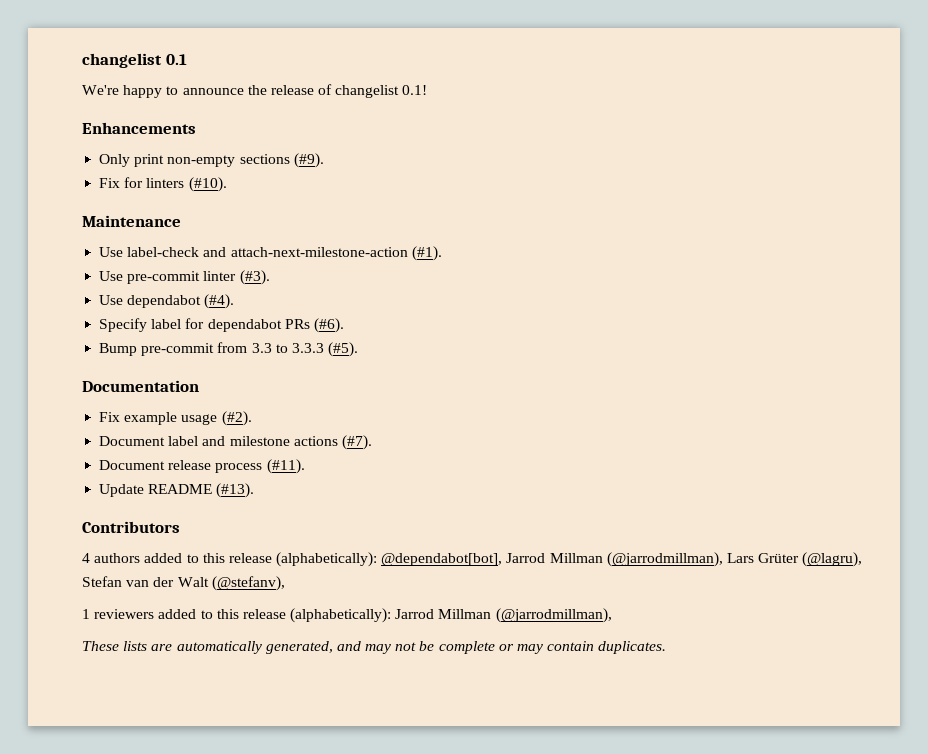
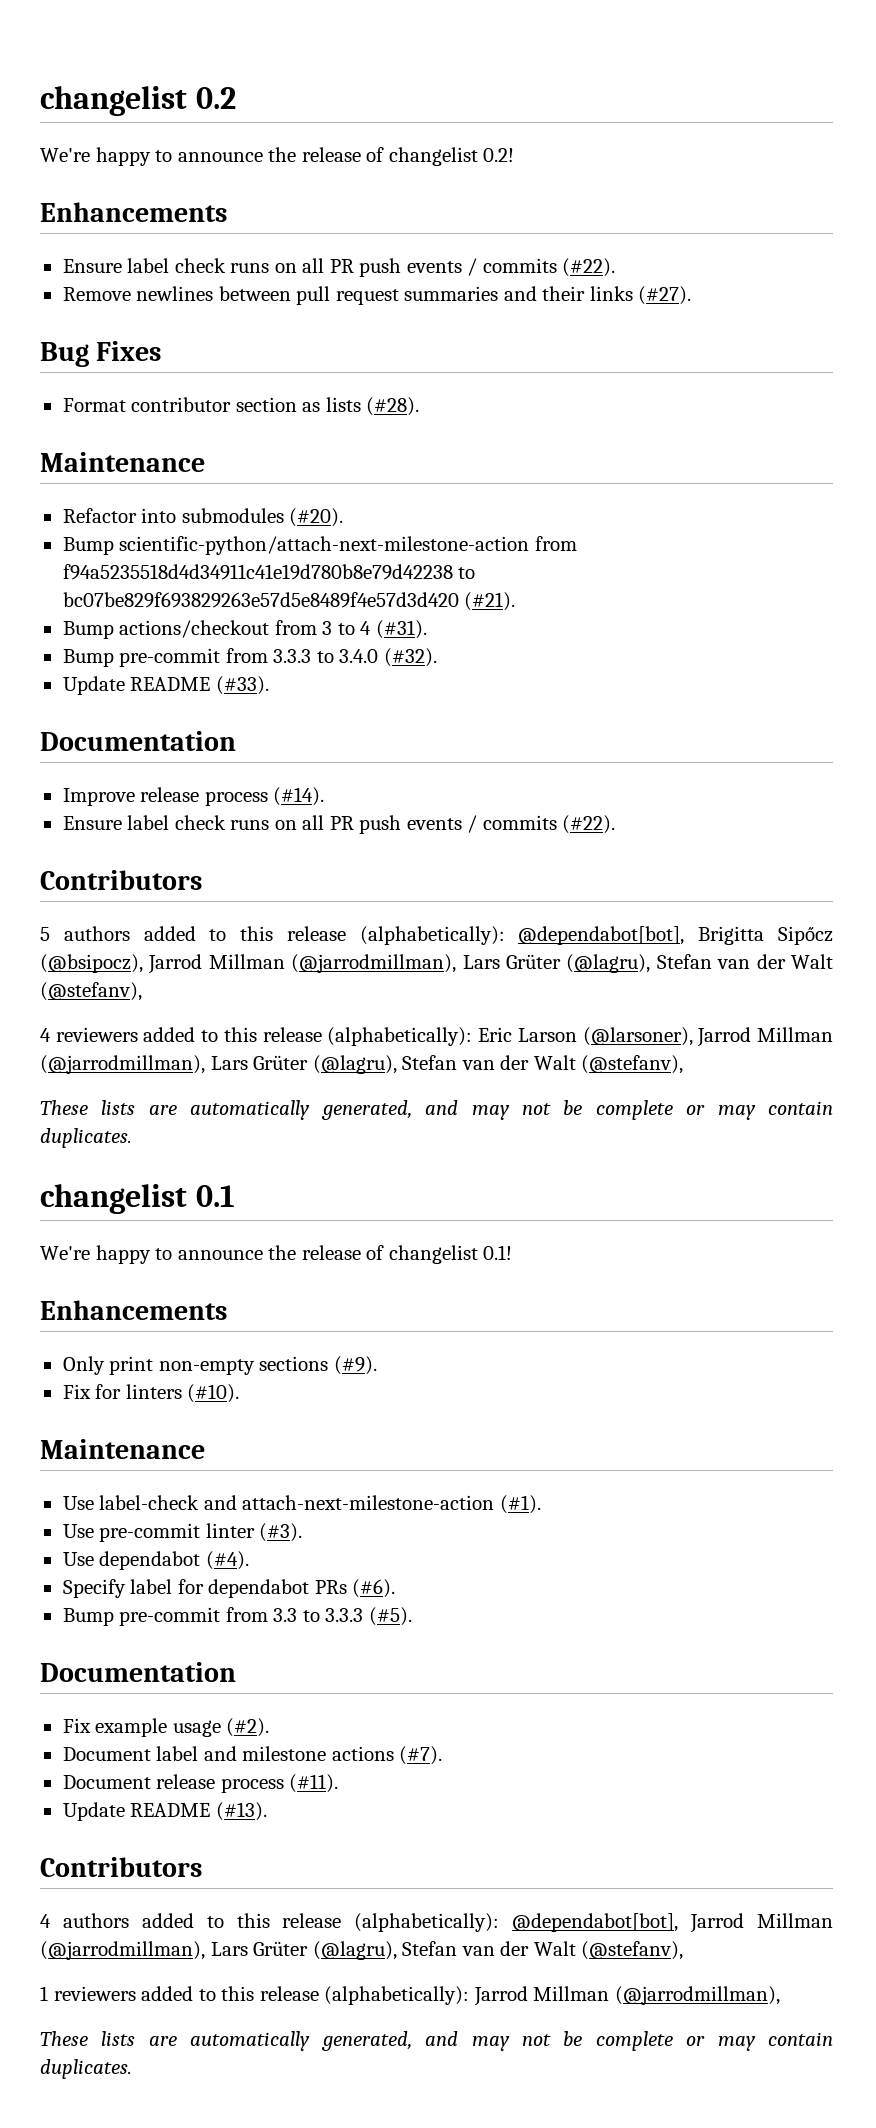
+ changelist 0.2
+ We're happy to announce the release of changelist 0.2!
+ Enhancements
+ Ensure label check runs on all PR push events / commits (#22).
+ Remove newlines between pull request summaries and their links (#27).
+ Bug Fixes
+ Format contributor section as lists (#28).
+ Maintenance
+ Refactor into submodules (#20).
+ Bump scientific-python/attach-next-milestone-action from f94a5235518d4d34911c41e19d780b8e79d42238 to bc07be829f693829263e57d5e8489f4e57d3d420 (#21).
+ Bump actions/checkout from 3 to 4 (#31).
+ Bump pre-commit from 3.3.3 to 3.4.0 (#32).
+ Update README (#33).
+ Documentation
+ Improve release process (#14).
+ Ensure label check runs on all PR push events / commits (#22).
+ Contributors
+ 5 authors added to this release (alphabetically): @dependabot[bot], Brigitta Sipőcz (@bsipocz), Jarrod Millman (@jarrodmillman), Lars Grüter (@lagru), Stefan van der Walt (@stefanv),
+ 4 reviewers added to this release (alphabetically): Eric Larson (@larsoner), Jarrod Millman (@jarrodmillman), Lars Grüter (@lagru), Stefan van der Walt (@stefanv),
+ These lists are automatically generated, and may not be complete or may contain duplicates.

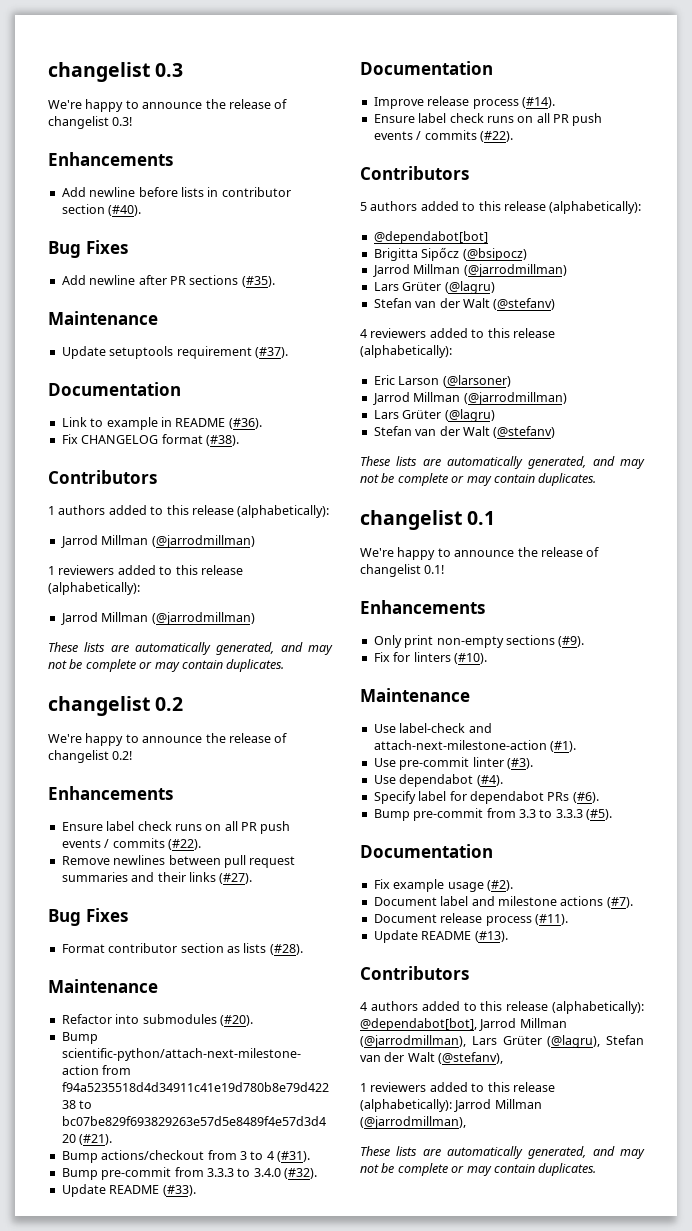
+ changelist 0.3
+ We're happy to announce the release of changelist 0.3!
+ Enhancements
+ Add newline before lists in contributor section (#40).
+ Bug Fixes
+ Add newline after PR sections (#35).
+ Maintenance
+ Update setuptools requirement (#37).
+ Documentation
+ Link to example in README (#36).
+ Fix CHANGELOG format (#38).
+ Contributors
+ 1 authors added to this release (alphabetically):
+ Jarrod Millman (@jarrodmillman)
+ 1 reviewers added to this release (alphabetically):
+ Jarrod Millman (@jarrodmillman)
+ These lists are automatically generated, and may not be complete or may contain duplicates.
- 5 authors added to this release (alphabetically): @dependabot[bot], Brigitta Sipőcz (@bsipocz), Jarrod Millman (@jarrodmillman), Lars Grüter (@lagru), Stefan van der Walt (@stefanv),
+ 5 authors added to this release (alphabetically):
+ @dependabot[bot]
+ Brigitta Sipőcz (@bsipocz)
+ Jarrod Millman (@jarrodmillman)
+ Lars Grüter (@lagru)
+ Stefan van der Walt (@stefanv)
- 4 reviewers added to this release (alphabetically): Eric Larson (@larsoner), Jarrod Millman (@jarrodmillman), Lars Grüter (@lagru), Stefan van der Walt (@stefanv),
+ 4 reviewers added to this release (alphabetically):
+ Eric Larson (@larsoner)
+ Jarrod Millman (@jarrodmillman)
+ Lars Grüter (@lagru)
+ Stefan van der Walt (@stefanv)

